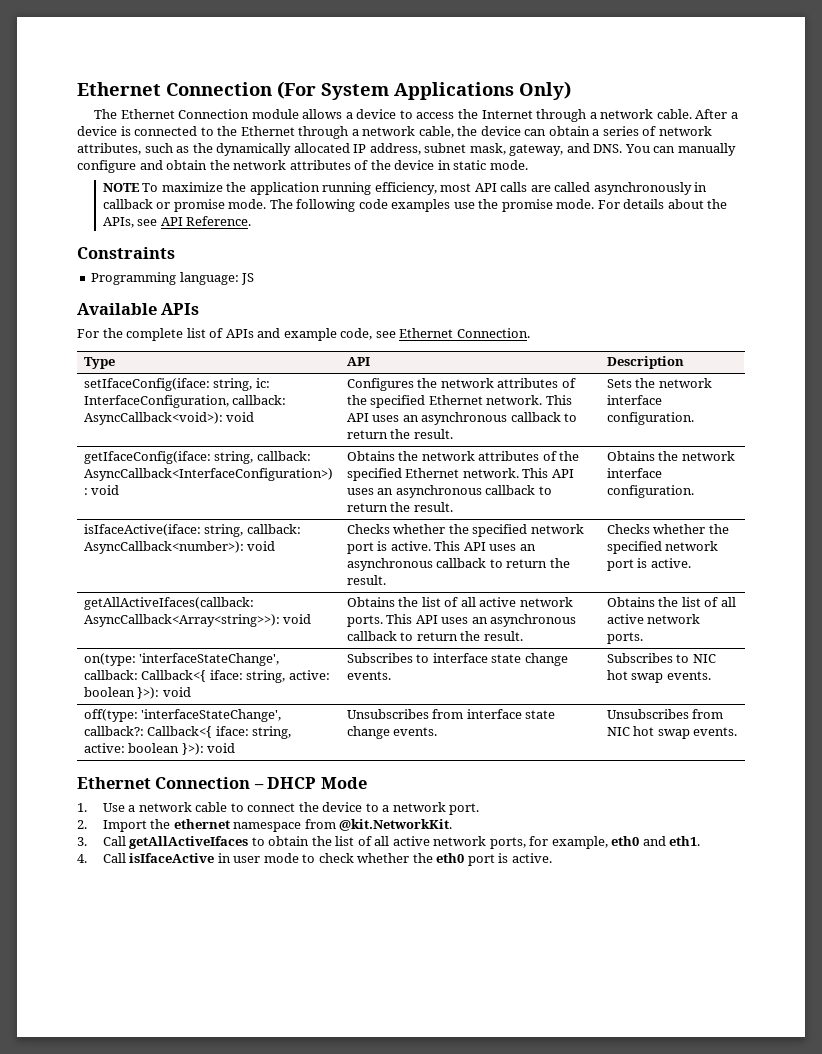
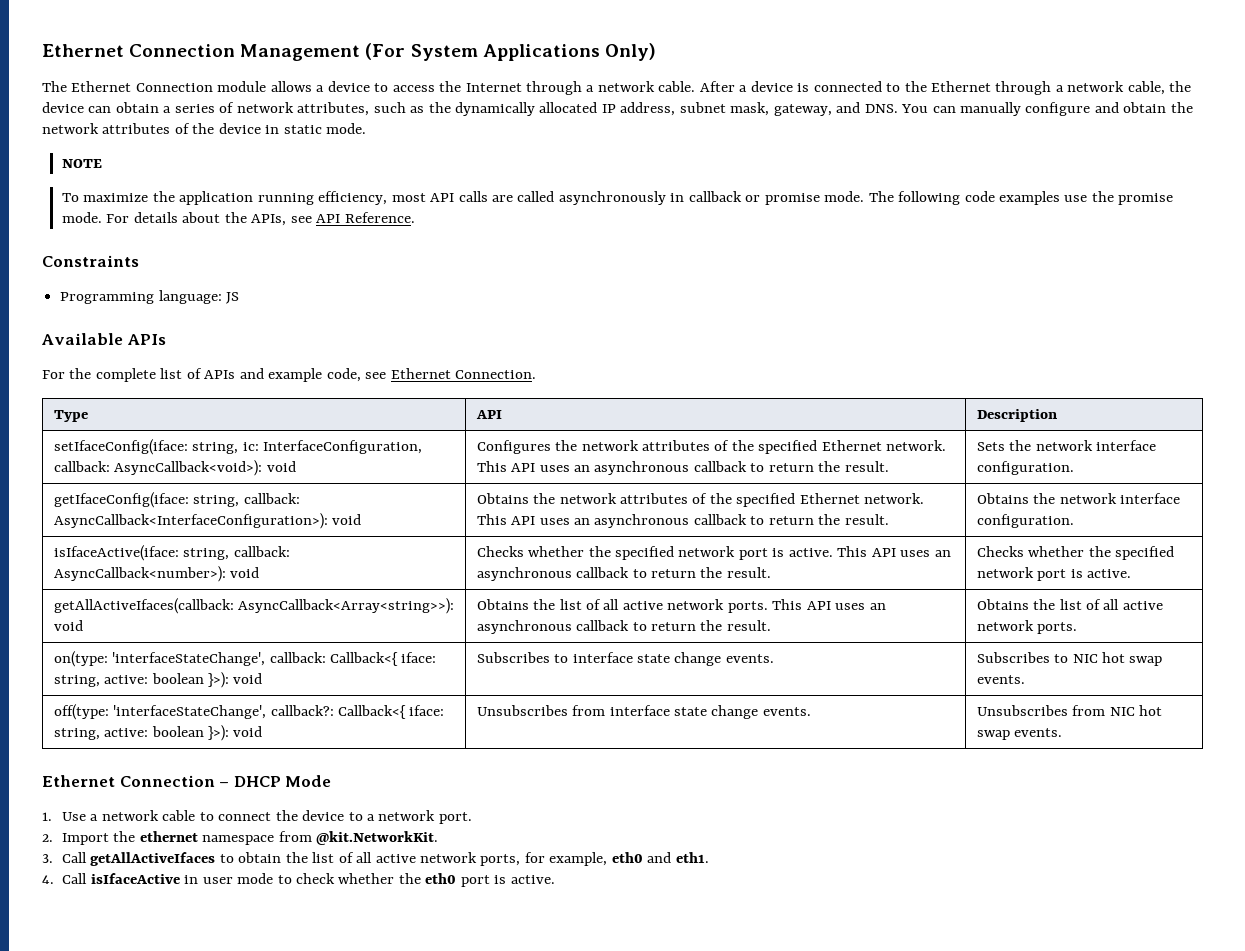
- Ethernet Connection (For System Applications Only)
+ Ethernet Connection Management (For System Applications Only)
- NOTE To maximize the application running efficiency, most API calls are called asynchronously in callback or promise mode.
+ NOTE
+ To maximize the application running efficiency, most API calls are called asynchronously in callback or promise mode.

